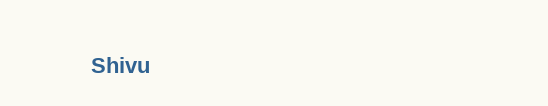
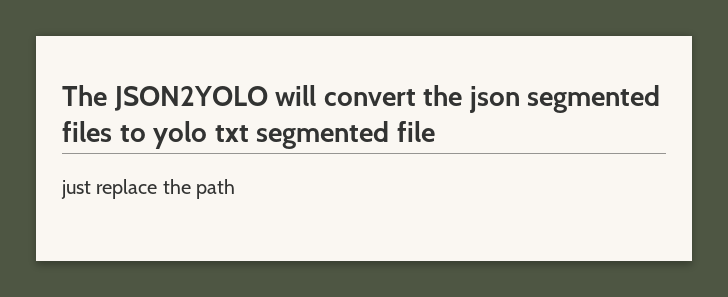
- Shivu
+ The JSON2YOLO will convert the json segmented files to yolo txt segmented file
+ just replace the path

